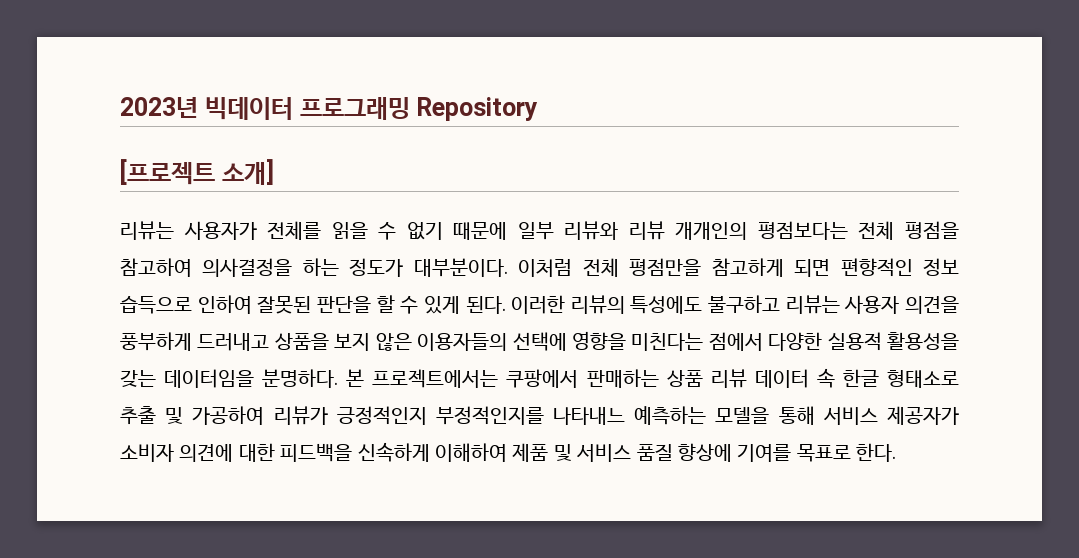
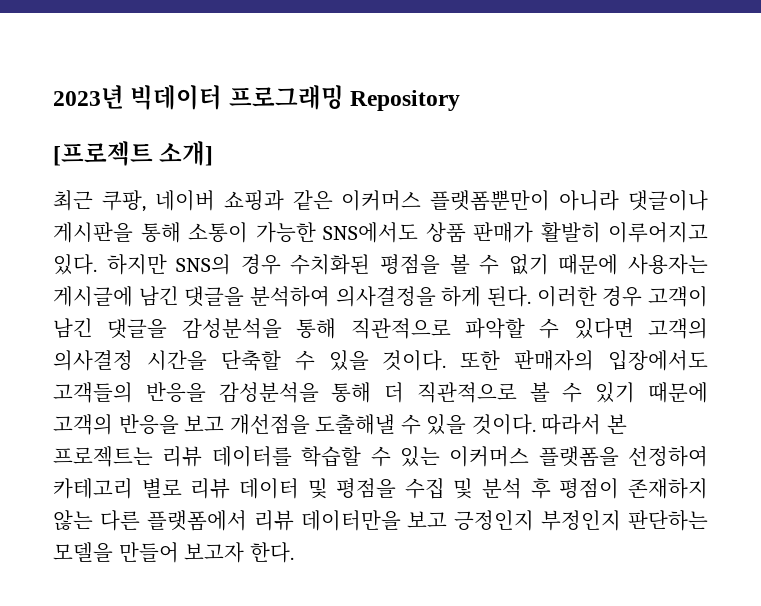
- 리뷰는 사용자가 전체를 읽을 수 없기 때문에 일부 리뷰와 리뷰 개개인의 평점보다는 전체 평점을 참고하여 의사결정을 하는 정도가 대부분이다. 이처럼 전체 평점만을 참고하게 되면 편향적인 정보 습득으로 인하여 잘못된 판단을 할 수 있게 된다. 이러한 리뷰의 특성에도 불구하고 리뷰는 사용자 의견을 풍부하게 드러내고 상품을 보지 않은 이용자들의 선택에 영향을 미친다는 점에서 다양한 실용적 활용성을 갖는 데이터임을 분명하다. 본 프로젝트에서는 쿠팡에서 판매하는 상품 리뷰 데이터 속 한글 형태소로 추출 및 가공하여 리뷰가 긍정적인지 부정적인지를 나타내느 예측하는 모델을 통해 서비스 제공자가 소비자 의견에 대한 피드백을 신속하게 이해하여 제품 및 서비스 품질 향상에 기여를 목표로 한다.
+ 최근 쿠팡, 네이버 쇼핑과 같은 이커머스 플랫폼뿐만이 아니라 댓글이나 게시판을 통해 소통이 가능한 SNS에서도 상품 판매가 활발히 이루어지고 있다. 하지만 SNS의 경우 수치화된 평점을 볼 수 없기 때문에 사용자는 게시글에 남긴 댓글을 분석하여 의사결정을 하게 된다. 이러한 경우 고객이 남긴 댓글을 감성분석을 통해 직관적으로 파악할 수 있다면 고객의 의사결정 시간을 단축할 수 있을 것이다. 또한 판매자의 입장에서도 고객들의 반응을 감성분석을 통해 더 직관적으로 볼 수 있기 때문에 고객의 반응을 보고 개선점을 도출해낼 수 있을 것이다. 따라서 본 프로젝트는 리뷰 데이터를 학습할 수 있는 이커머스 플랫폼을 선정하여 카테고리 별로 리뷰 데이터 및 평점을 수집 및 분석 후 평점이 존재하지 않는 다른 플랫폼에서 리뷰 데이터만을 보고 긍정인지 부정인지 판단하는 모델을 만들어 보고자 한다.

